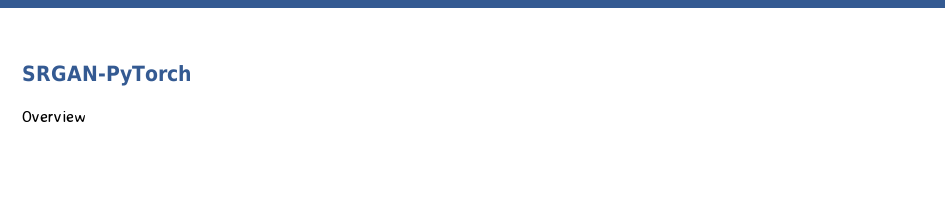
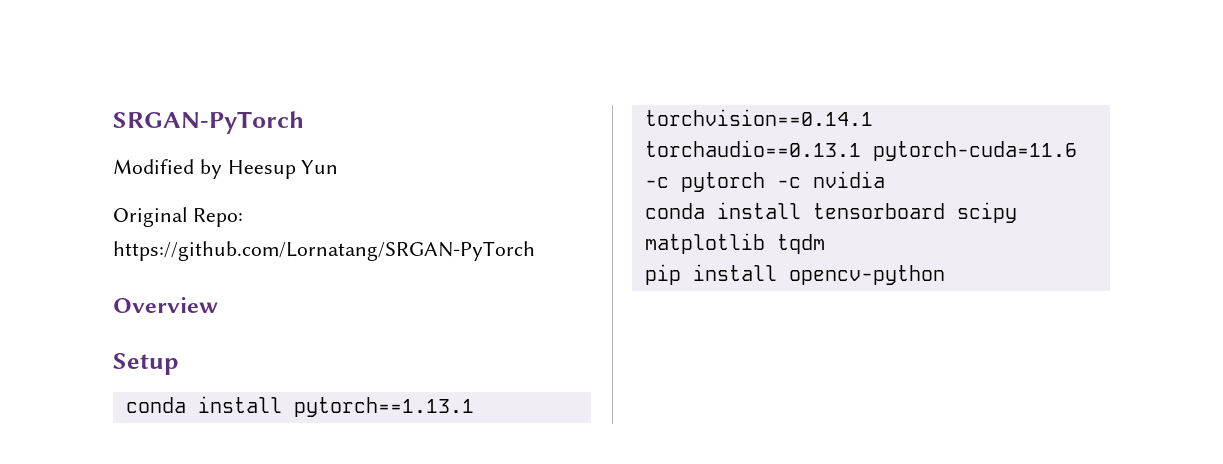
+ Modified by Heesup Yun
+ Original Repo: https://github.com/Lornatang/SRGAN-PyTorch
  Overview
+ Setup
+ conda install pytorch==1.13.1 torchvision==0.14.1 torchaudio==0.13.1 pytorch-cuda=11.6 -c pytorch -c nvidia
+ conda install tensorboard scipy matplotlib tqdm
+ pip install opencv-python

